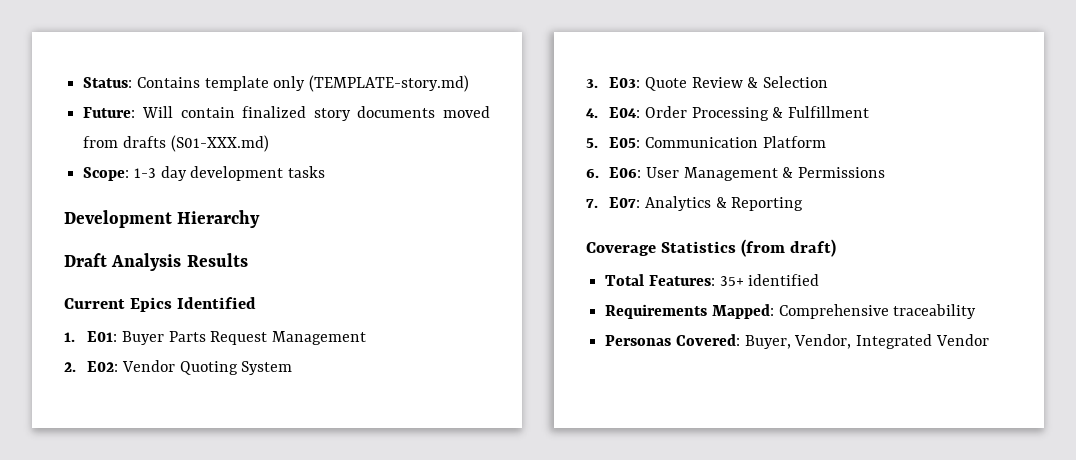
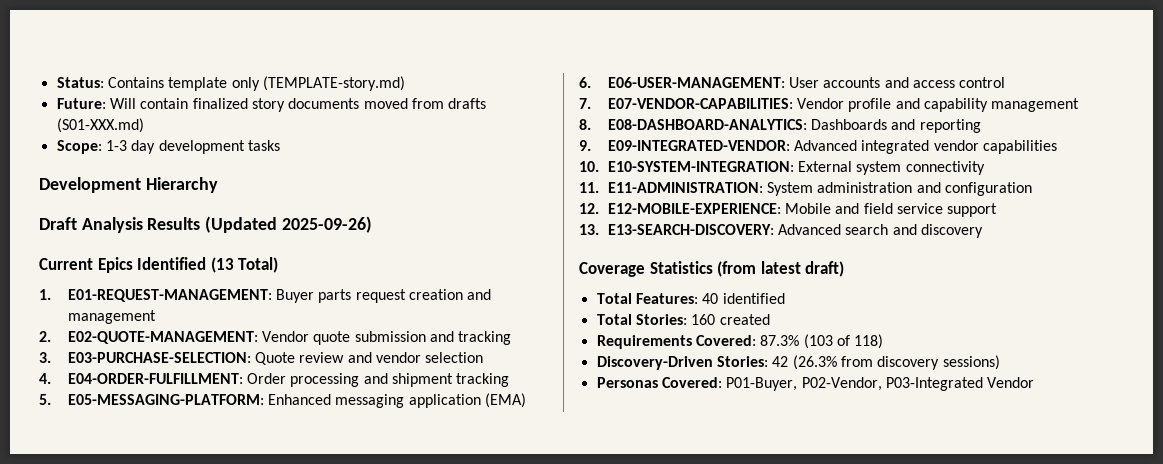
- Draft Analysis Results
+ Draft Analysis Results (Updated 2025-09-26)
- Current Epics Identified
+ Current Epics Identified (13 Total)
- 1. E01: Buyer Parts Request Management
- 2. E02: Vendor Quoting System
- 3. E03: Quote Review & Selection
- 4. E04: Order Processing & Fulfillment
- 5. E05: Communication Platform
- 6. E06: User Management & Permissions
- 7. E07: Analytics & Reporting
+ 1. E01-REQUEST-MANAGEMENT: Buyer parts request creation and management
+ 2. E02-QUOTE-MANAGEMENT: Vendor quote submission and tracking
+ 3. E03-PURCHASE-SELECTION: Quote review and vendor selection
+ 4. E04-ORDER-FULFILLMENT: Order processing and shipment tracking
+ 5. E05-MESSAGING-PLATFORM: Enhanced messaging application (EMA)
+ 6. E06-USER-MANAGEMENT: User accounts and access control
+ 7. E07-VENDOR-CAPABILITIES: Vendor profile and capability management
+ 8. E08-DASHBOARD-ANALYTICS: Dashboards and reporting
+ 9. E09-INTEGRATED-VENDOR: Advanced integrated vendor capabilities
+ 10. E10-SYSTEM-INTEGRATION: External system connectivity
+ 11. E11-ADMINISTRATION: System administration and configuration
+ 12. E12-MOBILE-EXPERIENCE: Mobile and field service support
+ 13. E13-SEARCH-DISCOVERY: Advanced search and discovery
- Coverage Statistics (from draft)
+ Coverage Statistics (from latest draft)
- Total Features: 35+ identified
+ Total Features: 40 identified
- Requirements Mapped: Comprehensive traceability
+ Total Stories: 160 created
+ Requirements Covered: 87.3% (103 of 118)
+ Discovery-Driven Stories: 42 (26.3% from discovery sessions)
- Personas Covered: Buyer, Vendor, Integrated Vendor
+ Personas Covered: P01-Buyer, P02-Vendor, P03-Integrated Vendor

